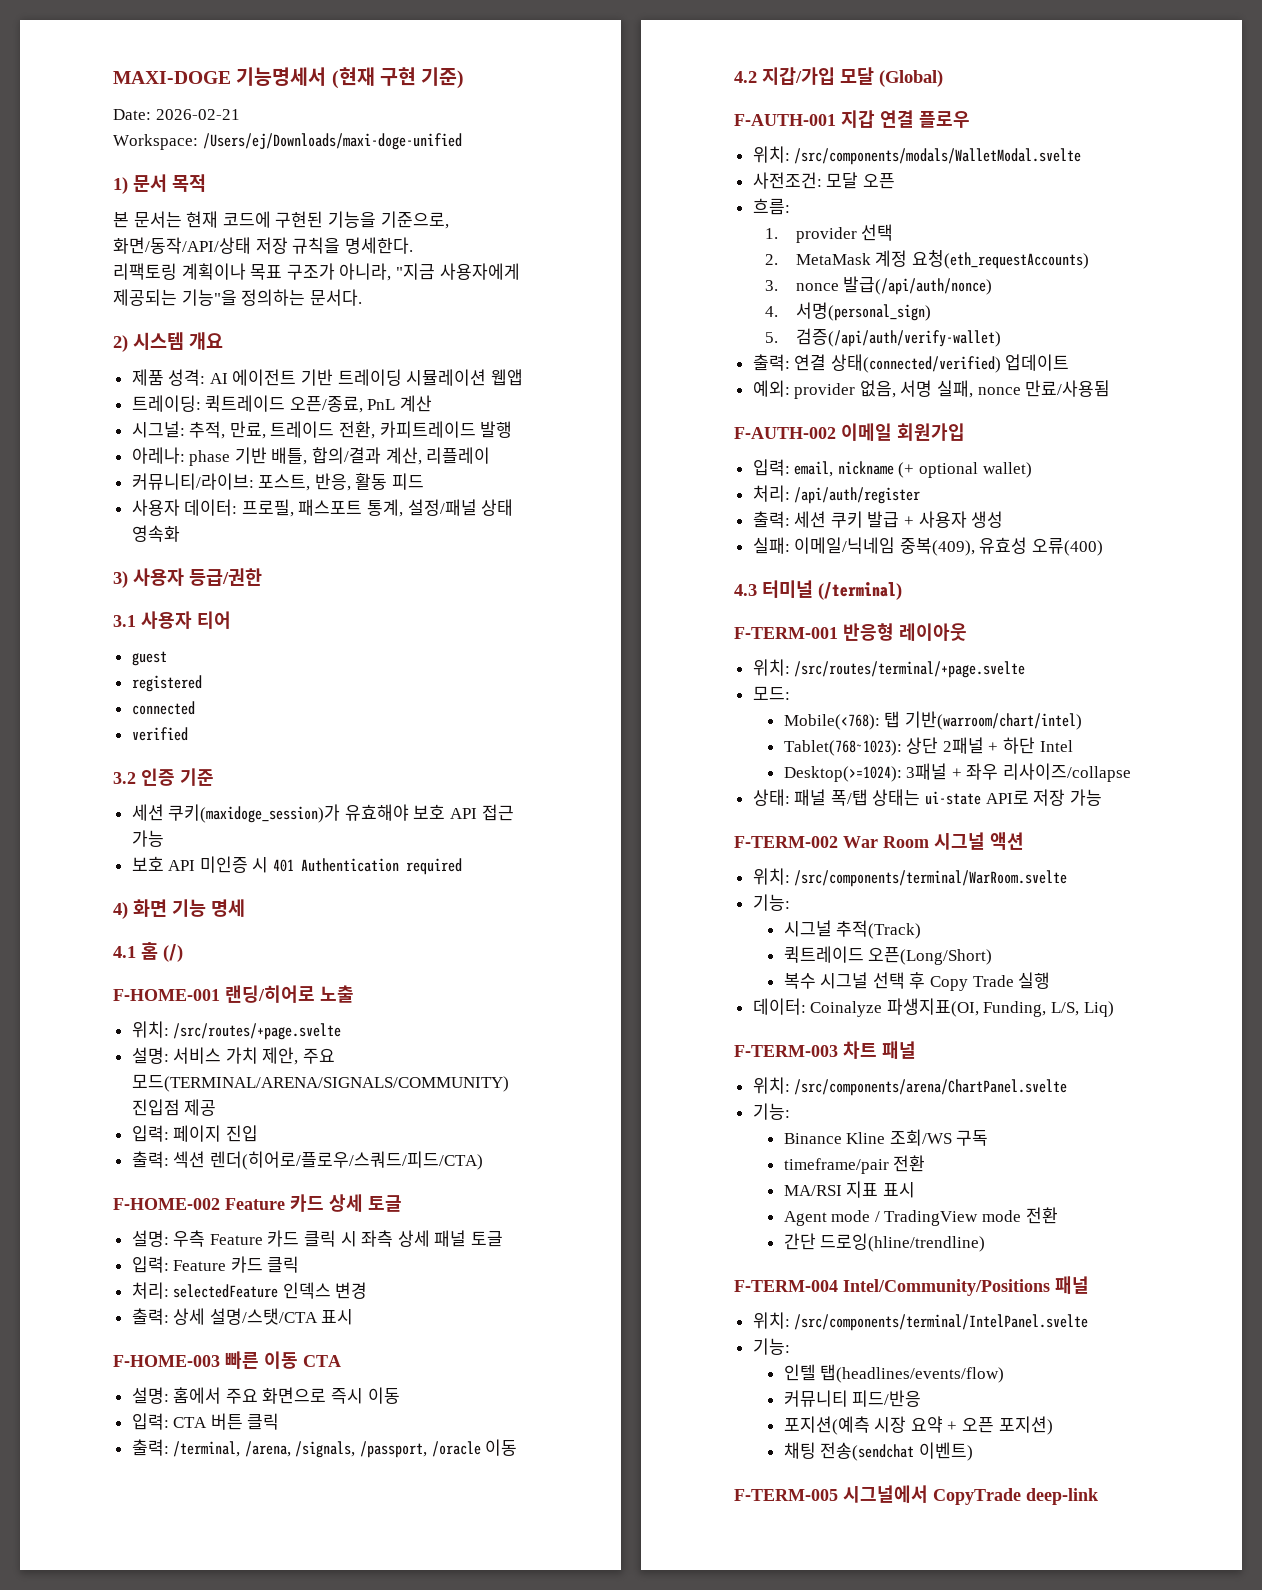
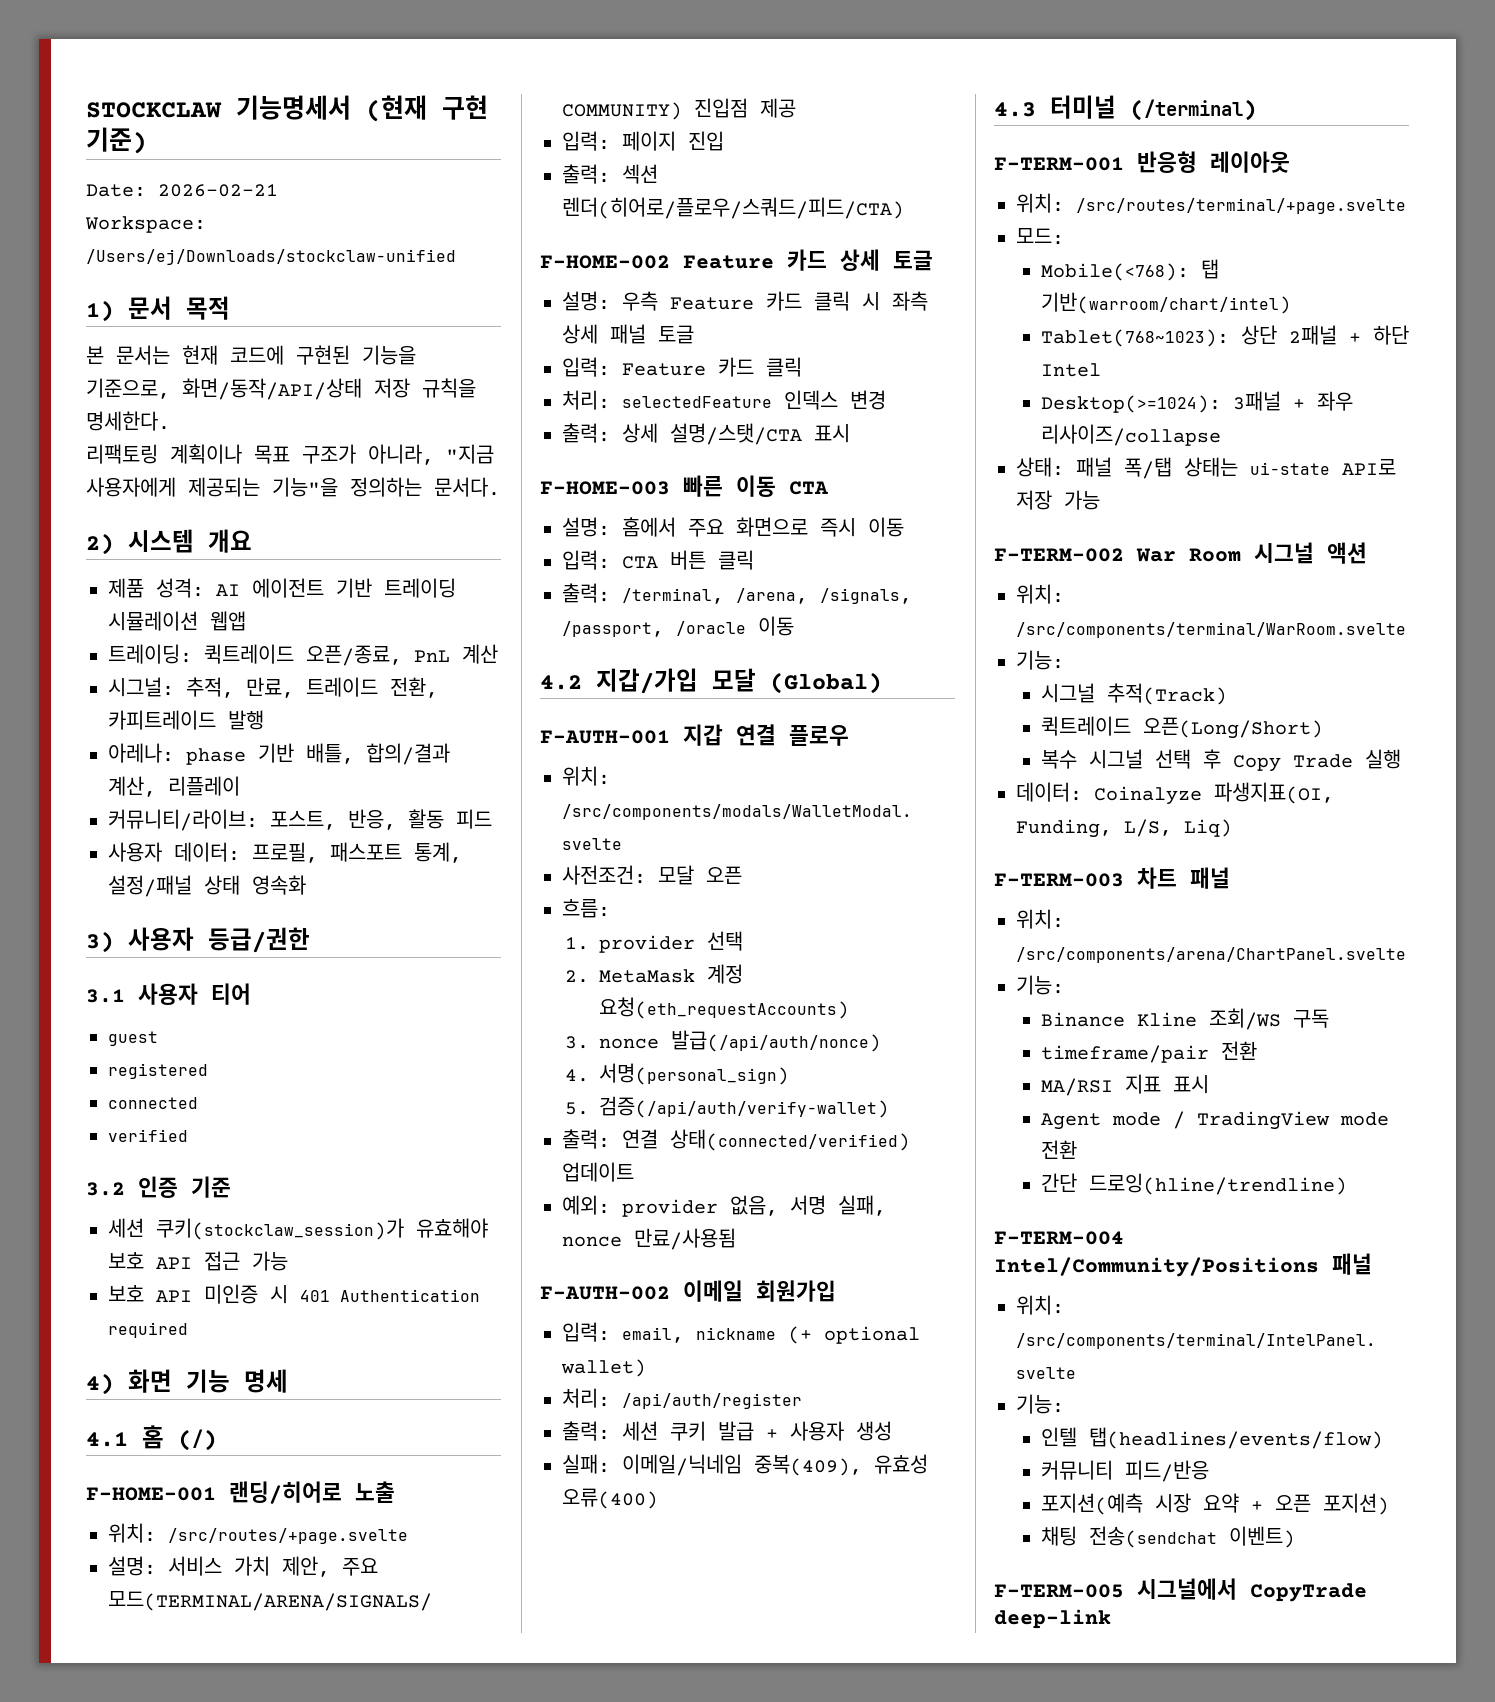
- MAXI-DOGE 기능명세서 (현재 구현 기준)
+ STOCKCLAW 기능명세서 (현재 구현 기준)
- Workspace: /Users/ej/Downloads/maxi-doge-unified
+ Workspace: /Users/ej/Downloads/stockclaw-unified
- 세션 쿠키(maxidoge_session)가 유효해야 보호 API 접근 가능
+ 세션 쿠키(stockclaw_session)가 유효해야 보호 API 접근 가능

